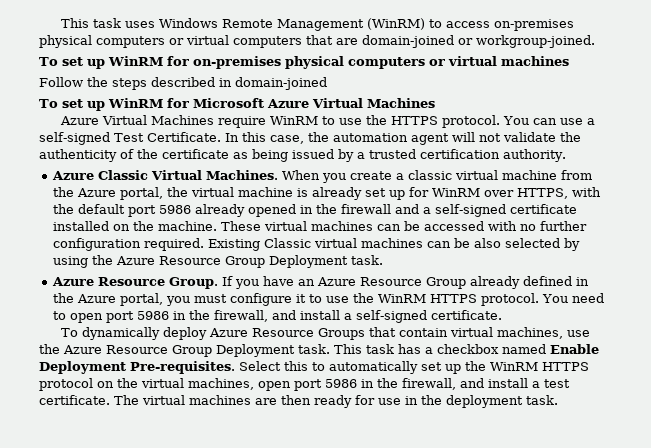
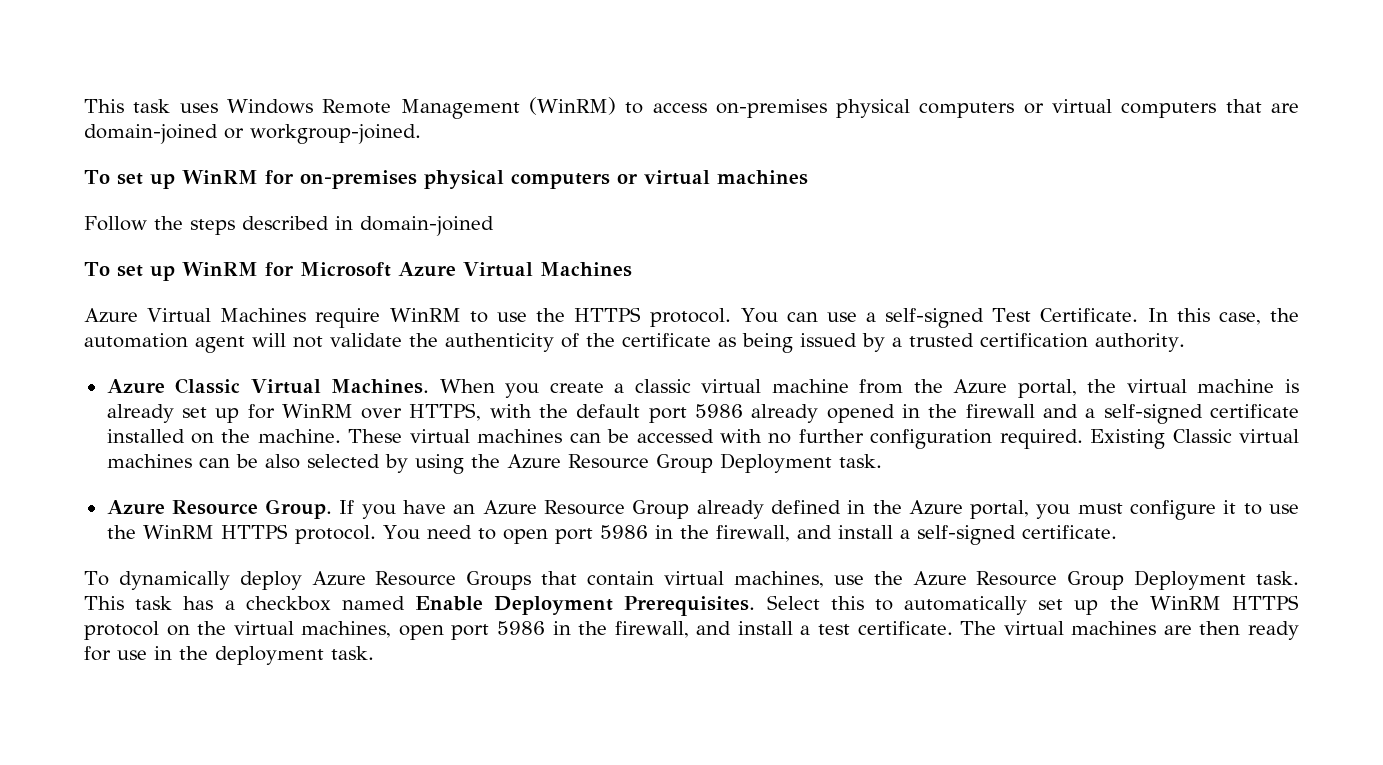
- This task has a checkbox named Enable Deployment Pre-requisites.
+ This task has a checkbox named Enable Deployment Prerequisites.

